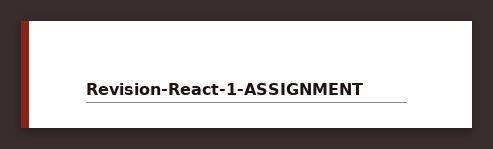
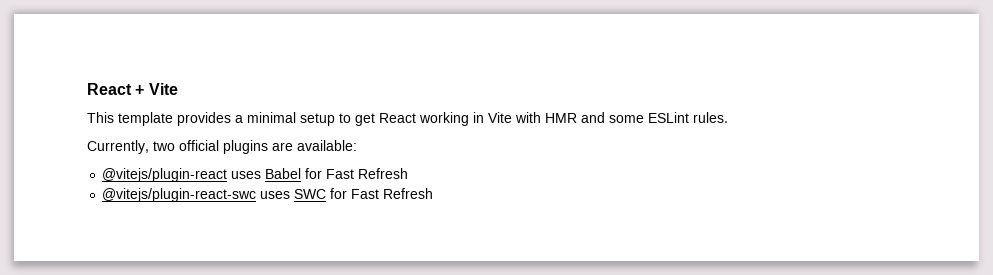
- Revision-React-1-ASSIGNMENT
+ React + Vite
+ This template provides a minimal setup to get React working in Vite with HMR and some ESLint rules.
+ Currently, two official plugins are available:
+ @vitejs/plugin-react uses Babel for Fast Refresh
+ @vitejs/plugin-react-swc uses SWC for Fast Refresh

